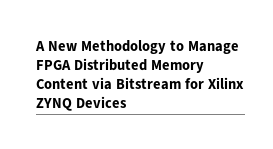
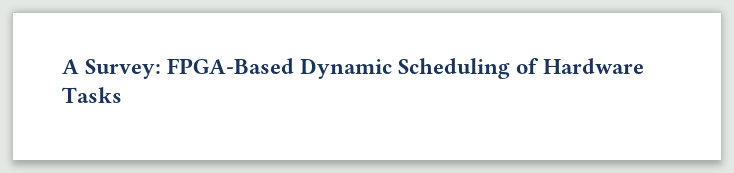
- A New Methodology to Manage FPGA Distributed Memory Content via Bitstream for Xilinx ZYNQ Devices
+ A Survey: FPGA-Based Dynamic Scheduling of Hardware Tasks

